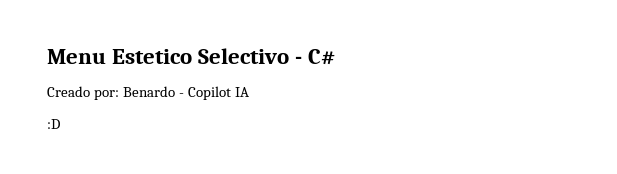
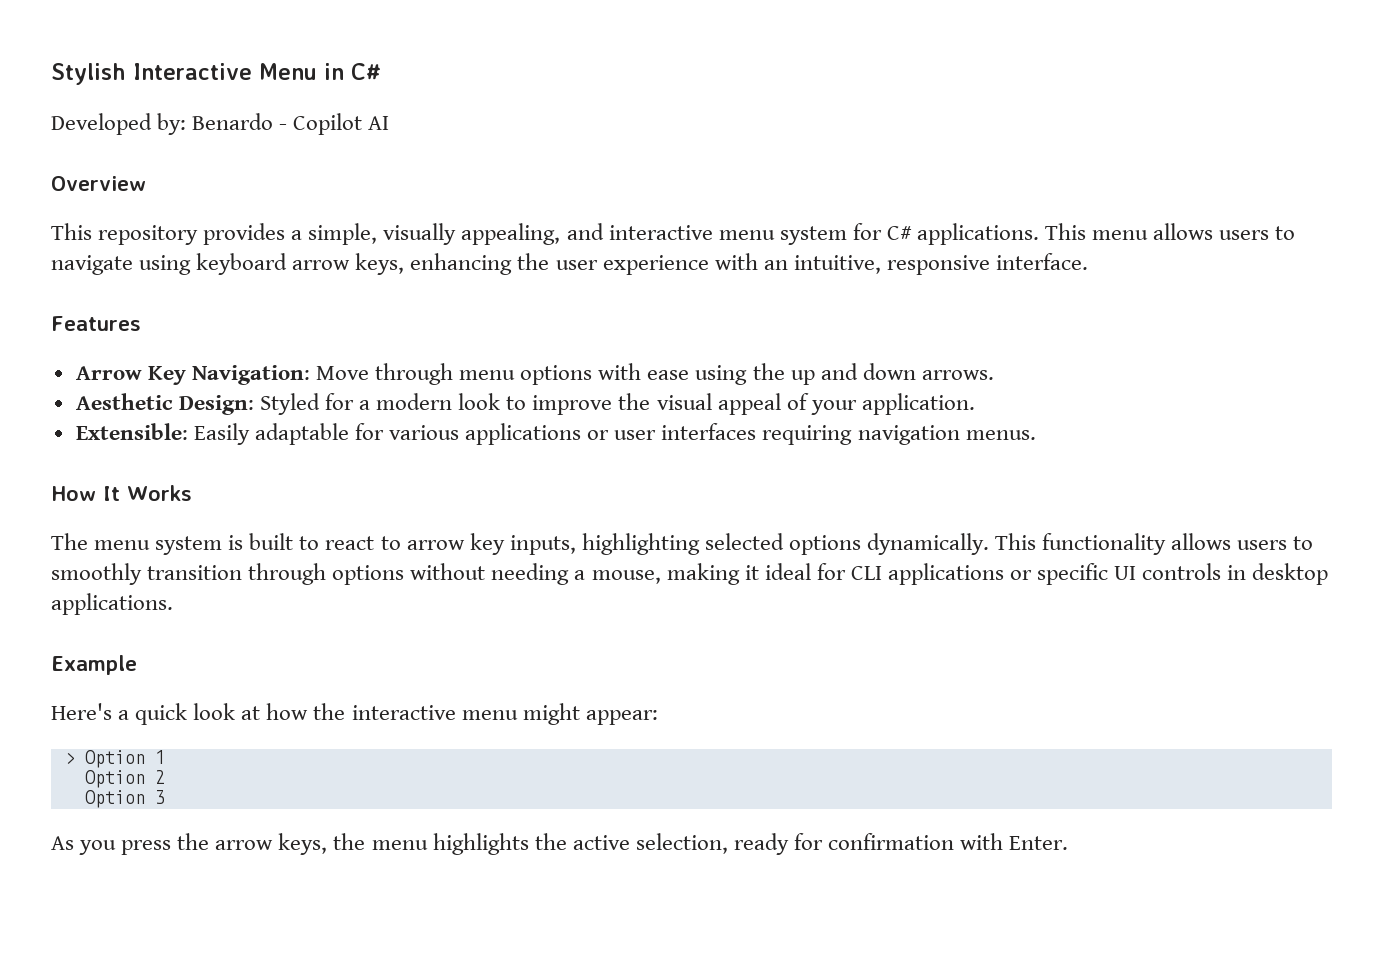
- Menu Estetico Selectivo - C#
+ Stylish Interactive Menu in C#
- Creado por: Benardo - Copilot IA
- :D
+ Developed by: Benardo - Copilot AI
+ Overview
+ This repository provides a simple, visually appealing, and interactive menu system for C# applications. This menu allows users to navigate using keyboard arrow keys, enhancing the user experience with an intuitive, responsive interface.
+ Features
+ Arrow Key Navigation: Move through menu options with ease using the up and down arrows.
+ Aesthetic Design: Styled for a modern look to improve the visual appeal of your application.
+ Extensible: Easily adaptable for various applications or user interfaces requiring navigation menus.
+ How It Works
+ The menu system is built to react to arrow key inputs, highlighting selected options dynamically. This functionality allows users to smoothly transition through options without needing a mouse, making it ideal for CLI applications or specific UI controls in desktop applications.
+ Example
+ Here's a quick look at how the interactive menu might appear:
+ > Option 1
+ Option 2
+ Option 3
+ As you press the arrow keys, the menu highlights the active selection, ready for confirmation with Enter.

